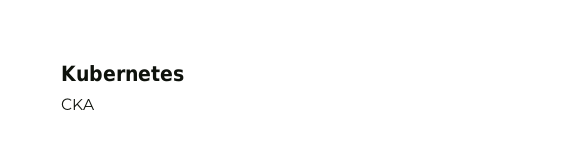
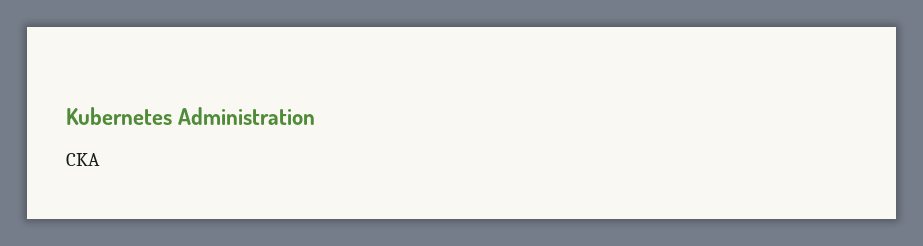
- Kubernetes
+ Kubernetes Administration

